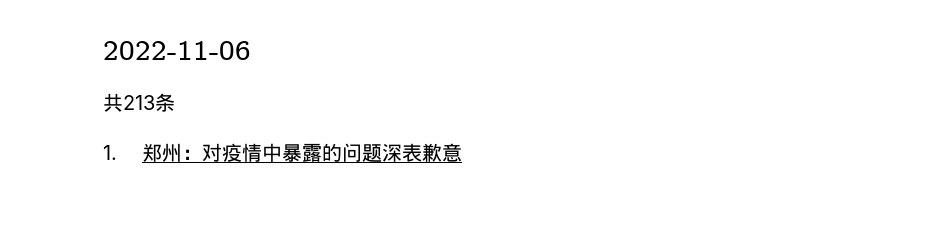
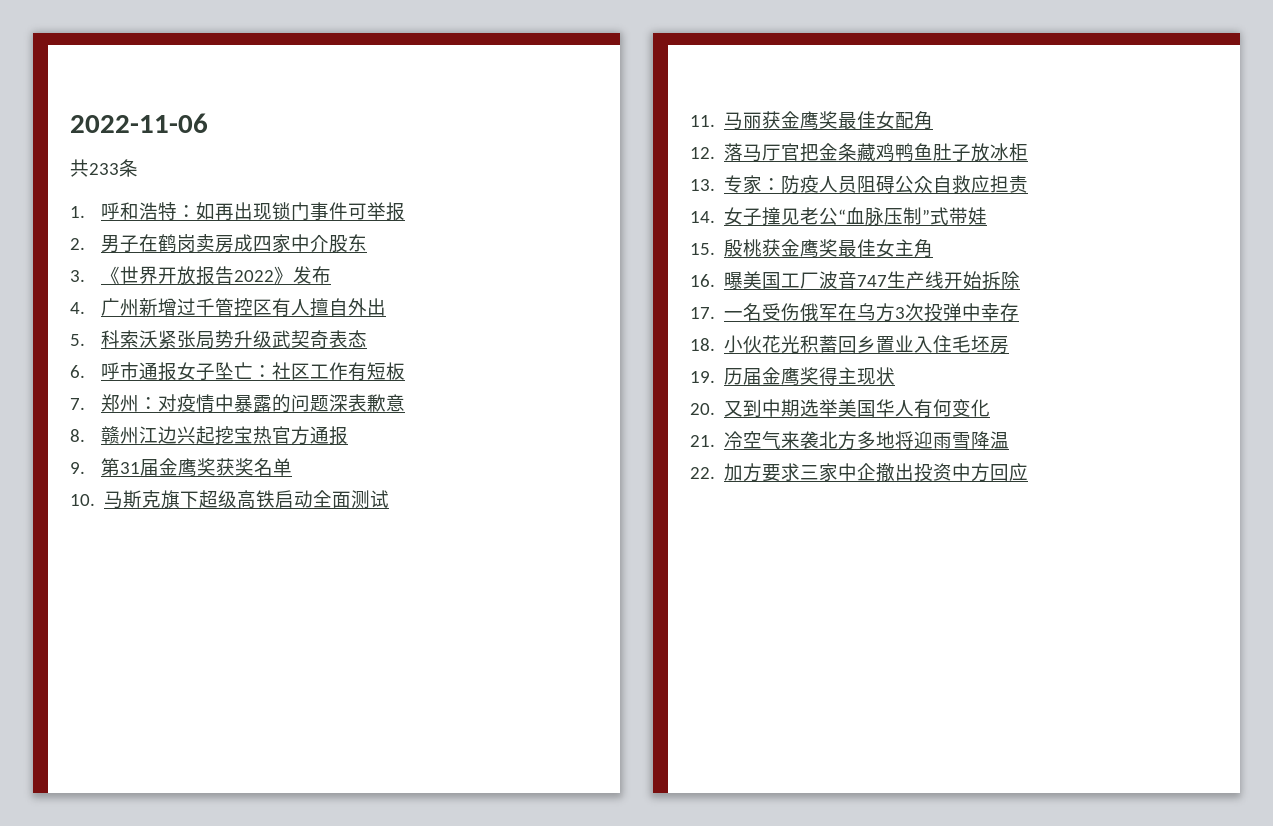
- 共213条
+ 共233条
- 1.郑州：对疫情中暴露的问题深表歉意
+ 1.呼和浩特：如再出现锁门事件可举报
+ 2.男子在鹤岗卖房成四家中介股东
+ 3.《世界开放报告2022》发布
+ 4.广州新增过千管控区有人擅自外出
+ 5.科索沃紧张局势升级武契奇表态
+ 6.呼市通报女子坠亡：社区工作有短板
+ 7.郑州：对疫情中暴露的问题深表歉意
+ 8.赣州江边兴起挖宝热官方通报
+ 9.第31届金鹰奖获奖名单
+ 10.马斯克旗下超级高铁启动全面测试
+ 11.马丽获金鹰奖最佳女配角
+ 12.落马厅官把金条藏鸡鸭鱼肚子放冰柜
+ 13.专家：防疫人员阻碍公众自救应担责
+ 14.女子撞见老公“血脉压制”式带娃
+ 15.殷桃获金鹰奖最佳女主角
+ 16.曝美国工厂波音747生产线开始拆除
+ 17.一名受伤俄军在乌方3次投弹中幸存
+ 18.小伙花光积蓄回乡置业入住毛坯房
+ 19.历届金鹰奖得主现状
+ 20.又到中期选举美国华人有何变化
+ 21.冷空气来袭北方多地将迎雨雪降温
+ 22.加方要求三家中企撤出投资中方回应

